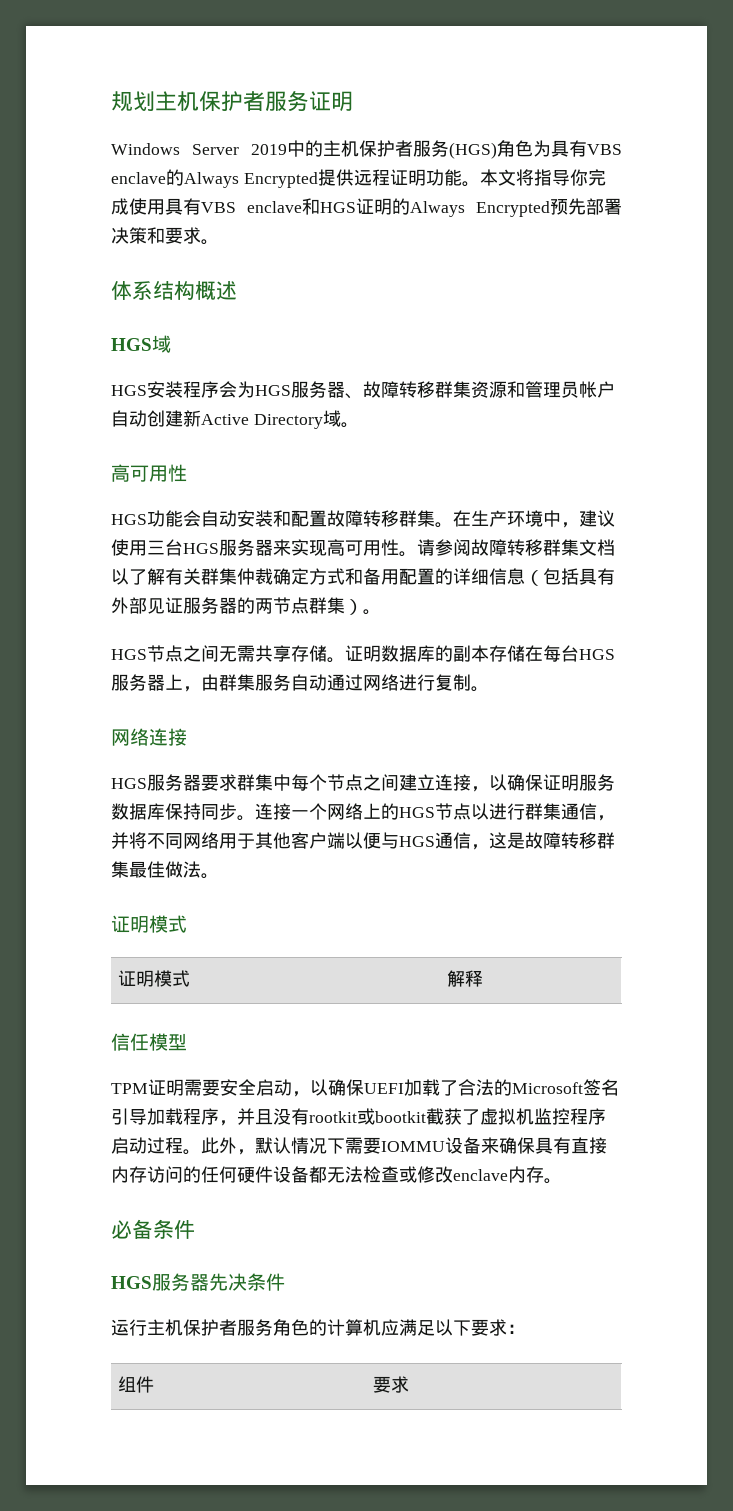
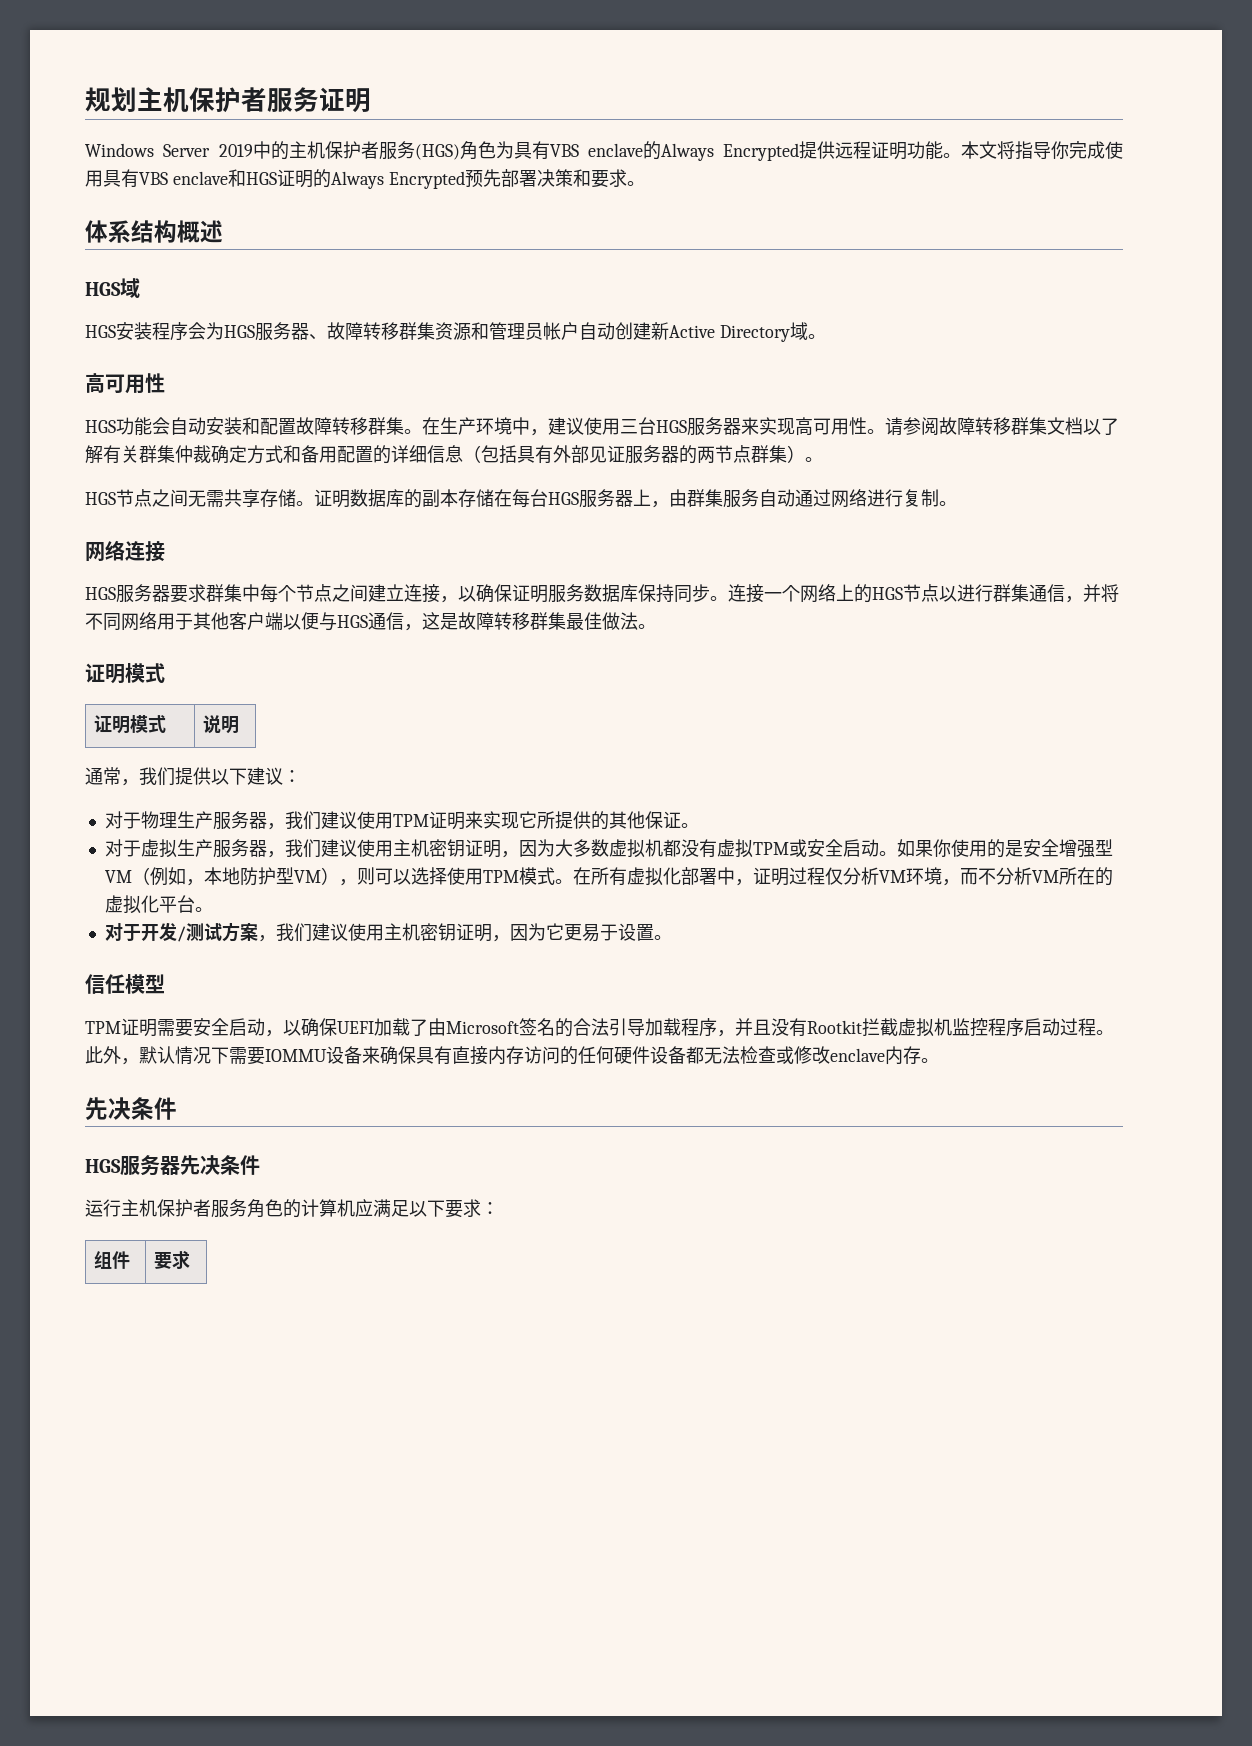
- 证明模式 | 解释
+ 证明模式 | 说明
+ 通常，我们提供以下建议：
+ 对于物理生产服务器，我们建议使用TPM证明来实现它所提供的其他保证。
+ 对于虚拟生产服务器，我们建议使用主机密钥证明，因为大多数虚拟机都没有虚拟TPM或安全启动。如果你使用的是安全增强型VM（例如，本地防护型VM），则可以选择使用TPM模式。在所有虚拟化部署中，证明过程仅分析VM环境，而不分析VM所在的虚拟化平台。
+ 对于开发/测试方案，我们建议使用主机密钥证明，因为它更易于设置。
- TPM证明需要安全启动，以确保UEFI加载了合法的Microsoft签名引导加载程序，并且没有rootkit或bootkit截获了虚拟机监控程序启动过程。
+ TPM证明需要安全启动，以确保UEFI加载了由Microsoft签名的合法引导加载程序，并且没有Rootkit拦截虚拟机监控程序启动过程。
  此外，默认情况下需要IOMMU设备来确保具有直接内存访问的任何硬件设备都无法检查或修改enclave内存。
- 必备条件
+ 先决条件

